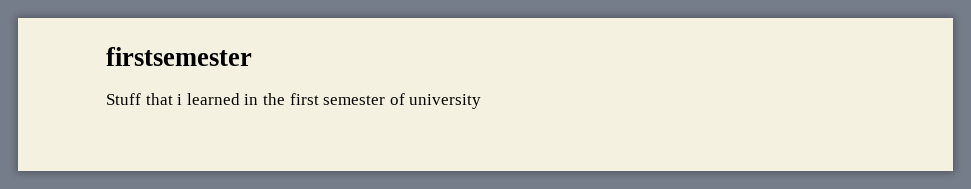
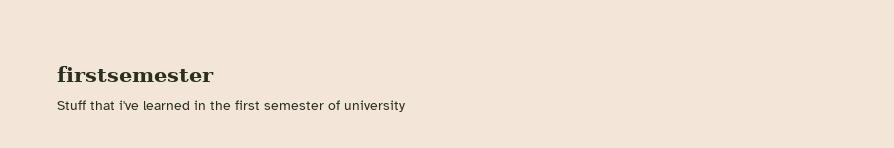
- Stuff that i learned in the first semester of university
+ Stuff that i've learned in the first semester of university

